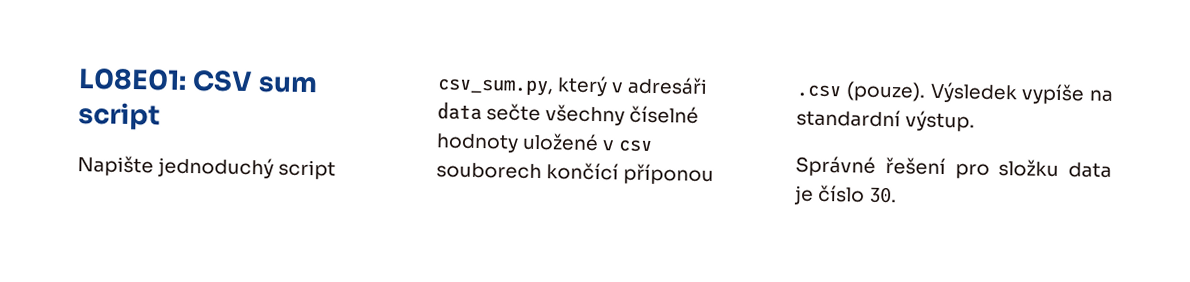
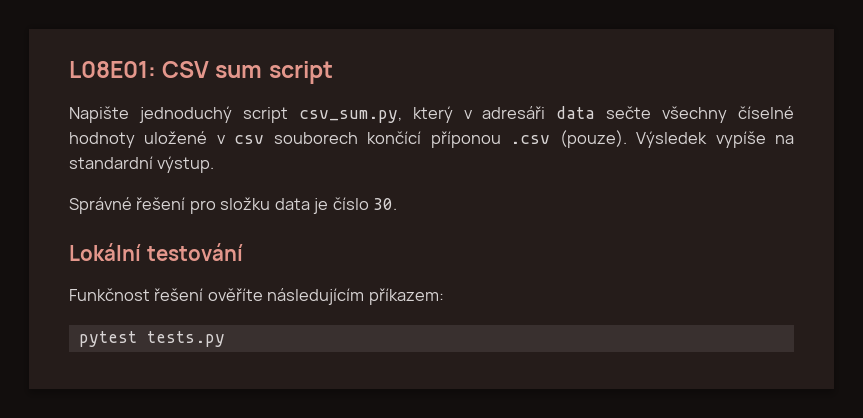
+ Lokální testování
+ Funkčnost řešení ověříte následujícím příkazem:
+ pytest tests.py

